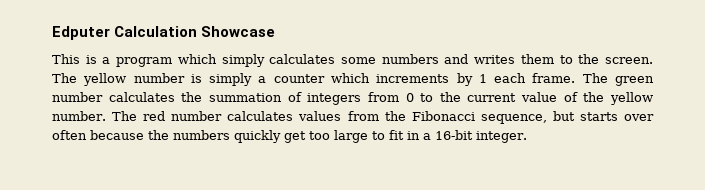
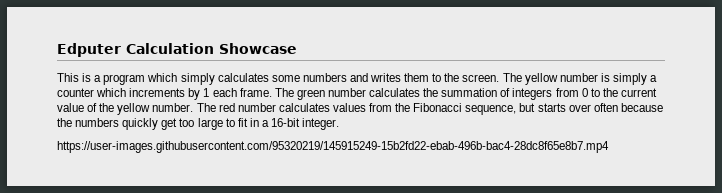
+ https://user-images.githubusercontent.com/95320219/145915249-15b2fd22-ebab-496b-bac4-28dc8f65e8b7.mp4

